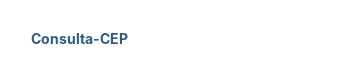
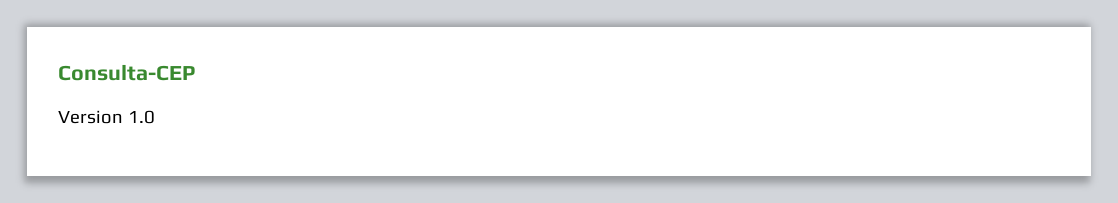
+ Version 1.0

